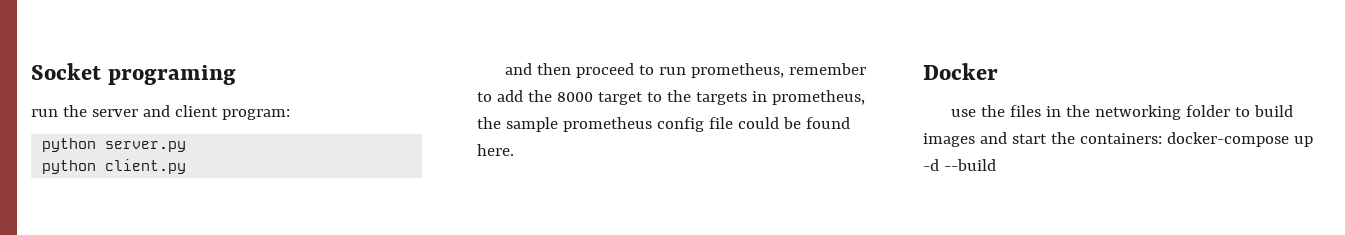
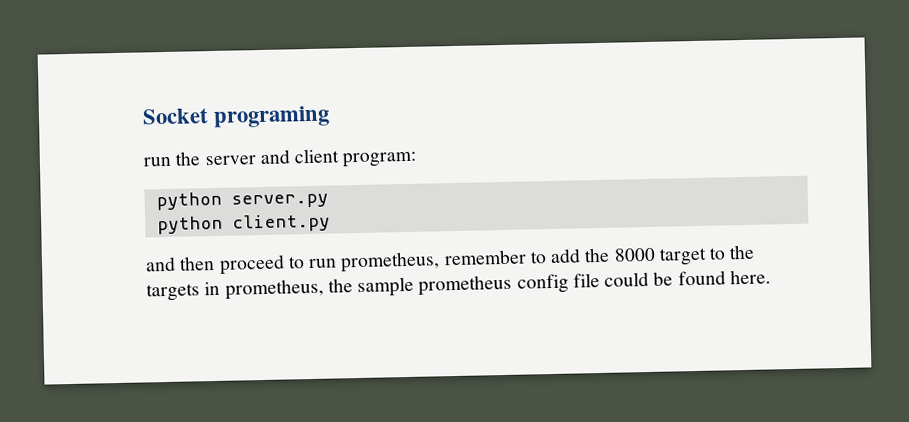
- Docker
- use the files in the networking folder to build images and start the containers: docker-compose up -d --build

